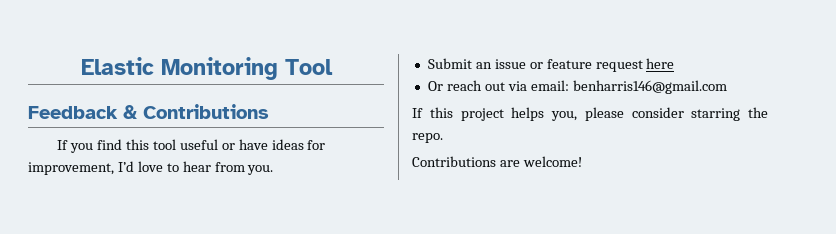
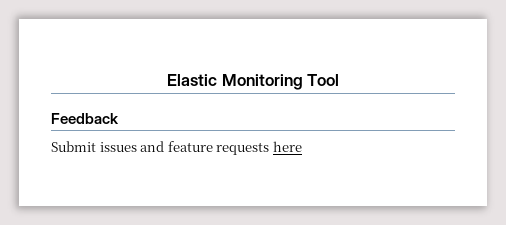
- Feedback & Contributions
- If you find this tool useful or have ideas for improvement, I’d love to hear from you.
- Submit an issue or feature request here
- Or reach out via email: benharris146@gmail.com
- If this project helps you, please consider starring the repo.
- Contributions are welcome!
+ Feedback
+ Submit issues and feature requests here

